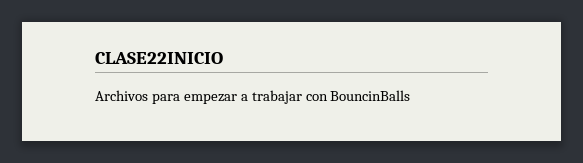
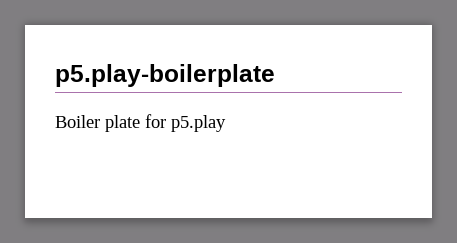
- CLASE22INICIO
- Archivos para empezar a trabajar con BouncinBalls
+ p5.play-boilerplate
+ Boiler plate for p5.play

